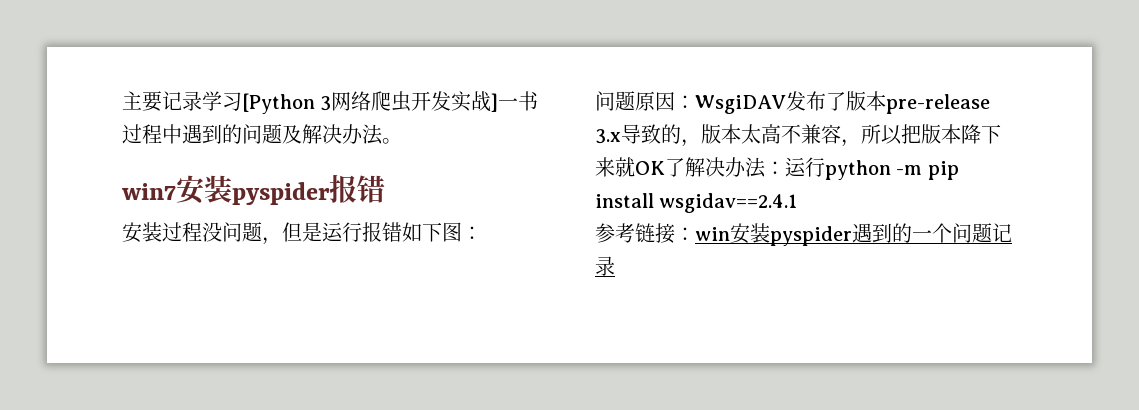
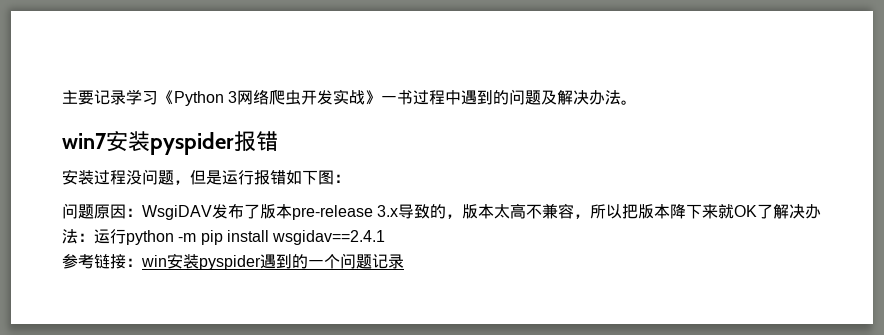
- 主要记录学习[Python 3网络爬虫开发实战]一书过程中遇到的问题及解决办法。
+ 主要记录学习《Python 3网络爬虫开发实战》一书过程中遇到的问题及解决办法。

